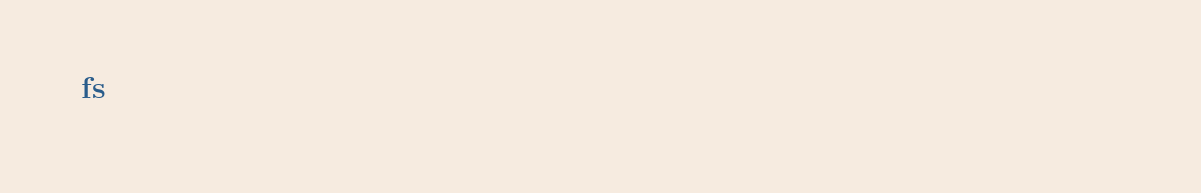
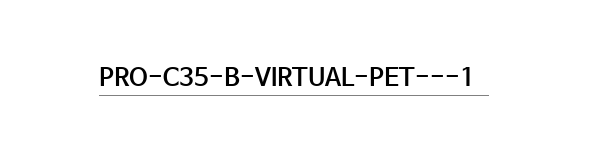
- fs
+ PRO-C35-B-VIRTUAL-PET---1

